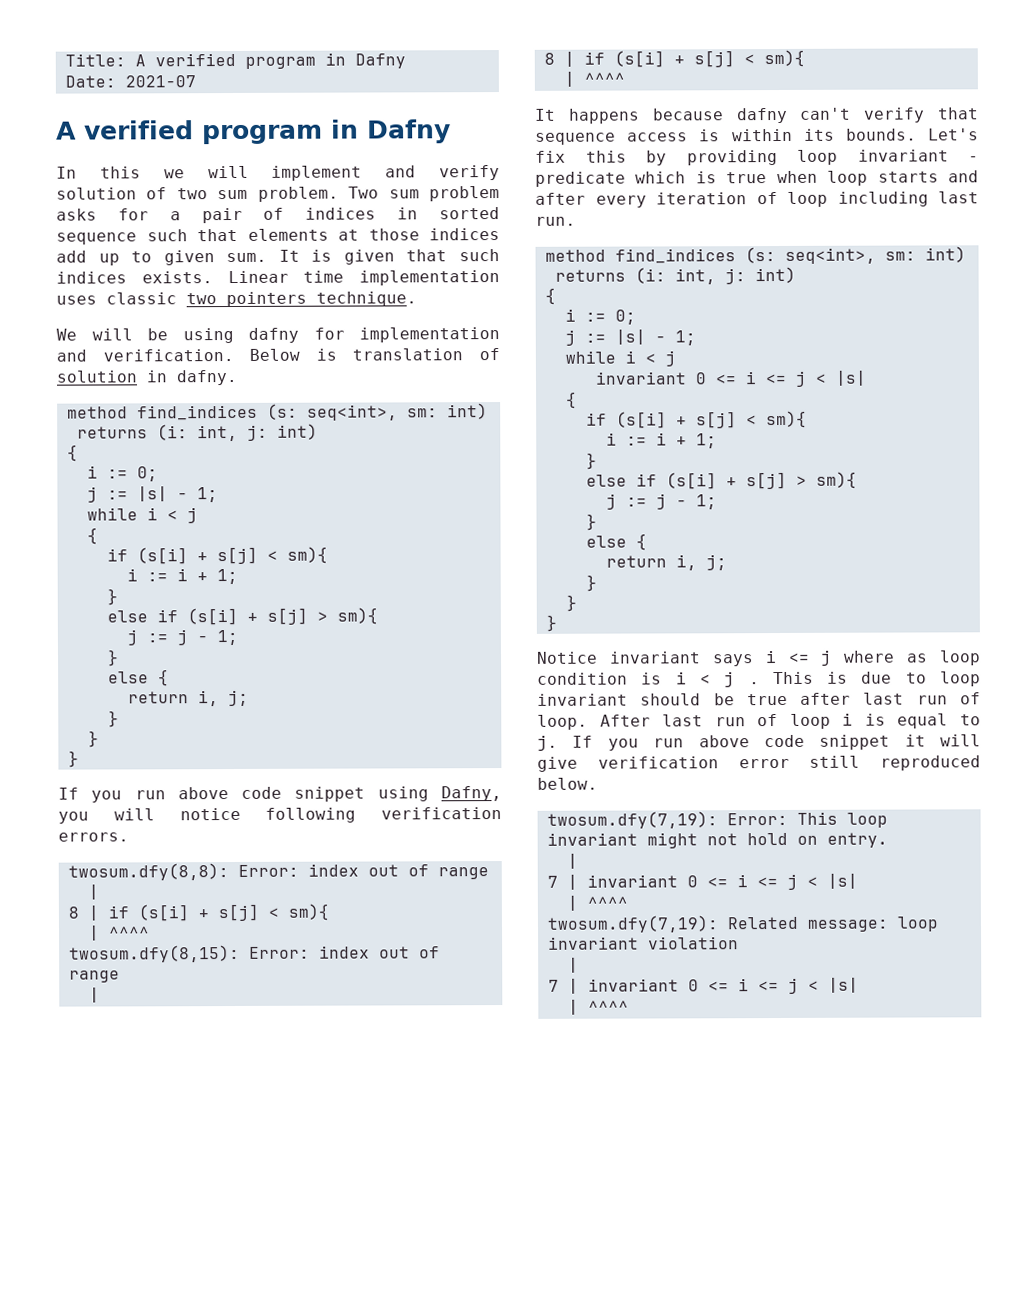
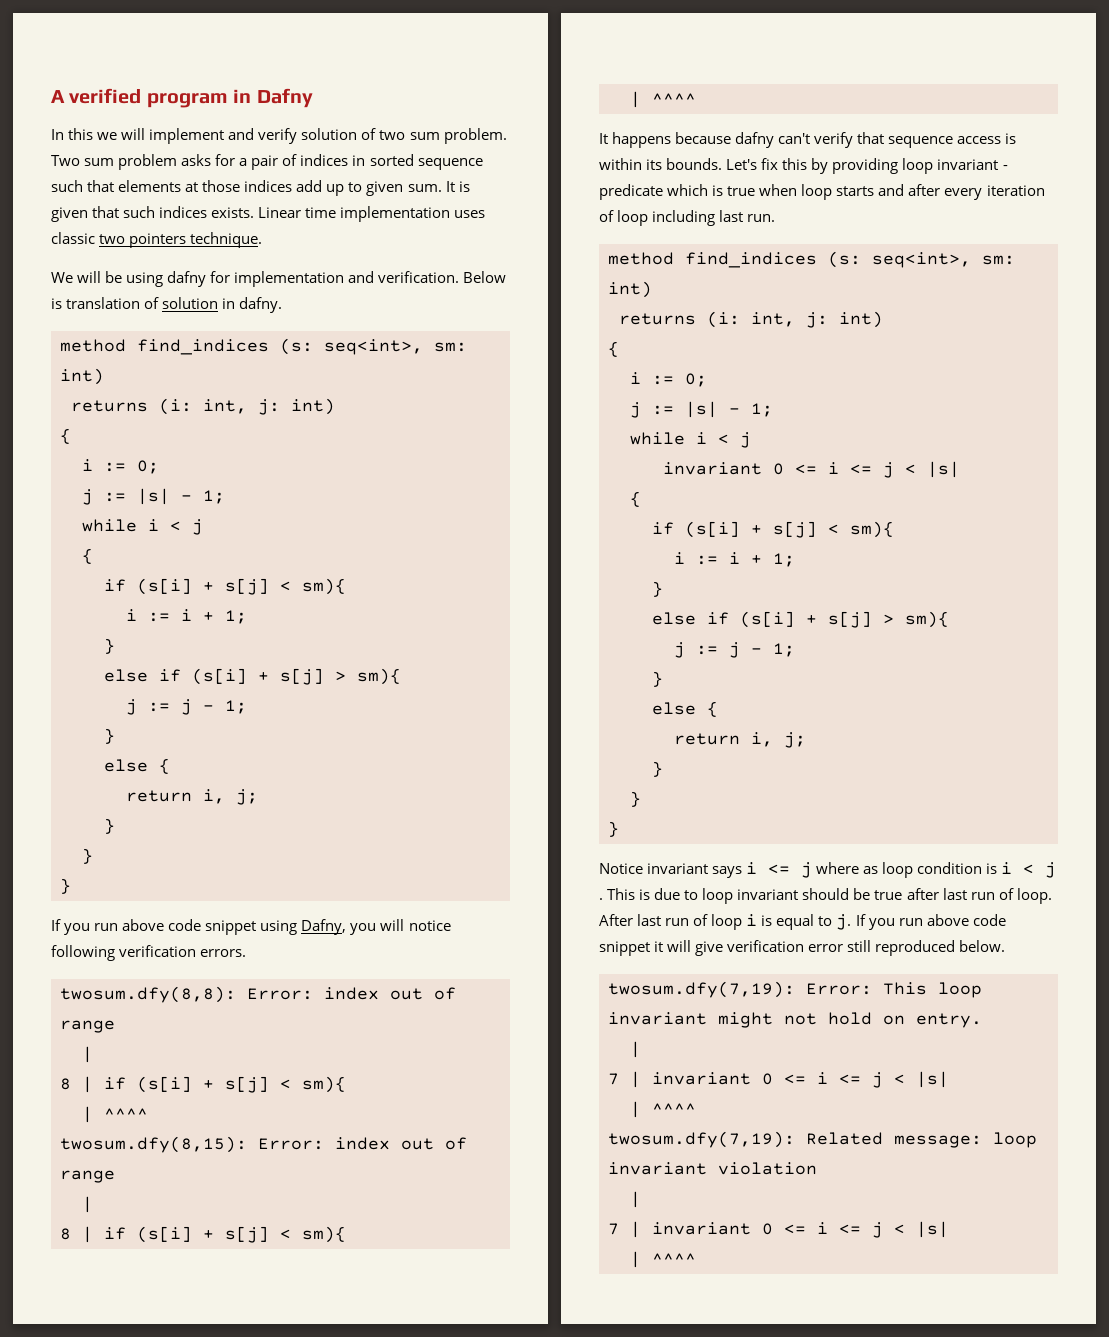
- Title: A verified program in Dafny
- Date: 2021-07

